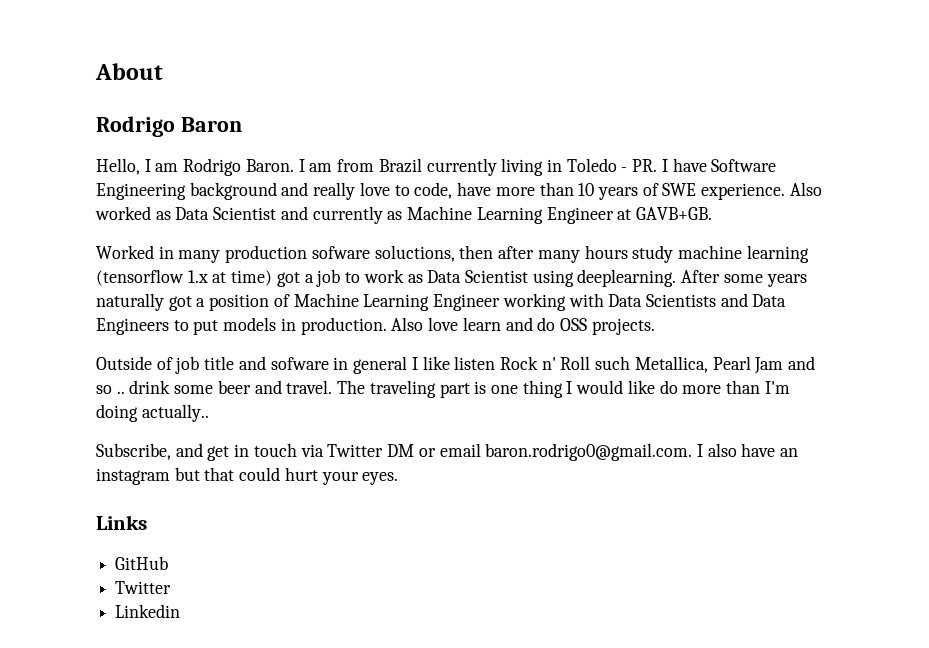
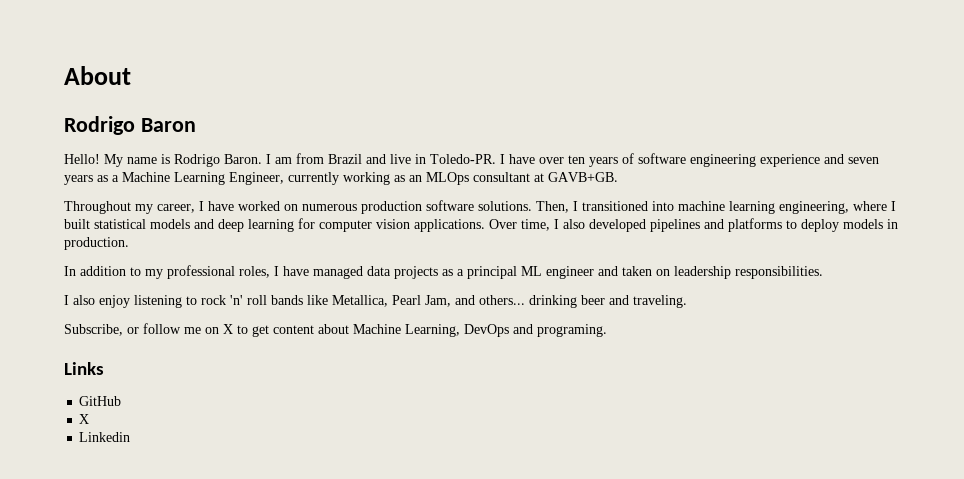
- Hello, I am Rodrigo Baron.
+ Hello! My name is Rodrigo Baron.
- I am from Brazil currently living in Toledo - PR. I have Software Engineering background and really love to code, have more than 10 years of SWE experience. Also worked as Data Scientist and currently as Machine Learning Engineer at GAVB+GB.
- Worked in many production sofware soluctions, then after many hours study machine learning (tensorflow 1.x at time) got a job to work as Data Scientist using deeplearning. After some years naturally got a position of Machine Learning Engineer working with Data Scientists and Data Engineers to put models in production. Also love learn and do OSS projects.
- Outside of job title and sofware in general I like listen Rock n' Roll such Metallica, Pearl Jam and so .. drink some beer and travel. The traveling part is one thing I would like do more than I'm doing actually..
- Subscribe, and get in touch via Twitter DM or email baron.rodrigo0@gmail.com. I also have an instagram but that could hurt your eyes.
+ I am from Brazil and live in Toledo-PR. I have over ten years of software engineering experience and seven years as a Machine Learning Engineer, currently working as an MLOps consultant at GAVB+GB.
+ Throughout my career, I have worked on numerous production software solutions. Then, I transitioned into machine learning engineering, where I built statistical models and deep learning for computer vision applications. Over time, I also developed pipelines and platforms to deploy models in production.
+ In addition to my professional roles, I have managed data projects as a principal ML engineer and taken on leadership responsibilities.
+ I also enjoy listening to rock 'n' roll bands like Metallica, Pearl Jam, and others... drinking beer and traveling.
+ Subscribe, or follow me on X to get content about Machine Learning, DevOps and programing.
  GitHub
- Twitter
+ X

